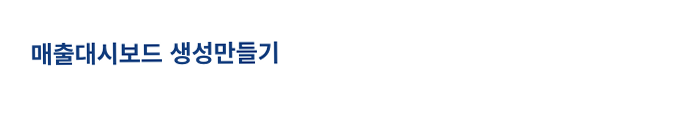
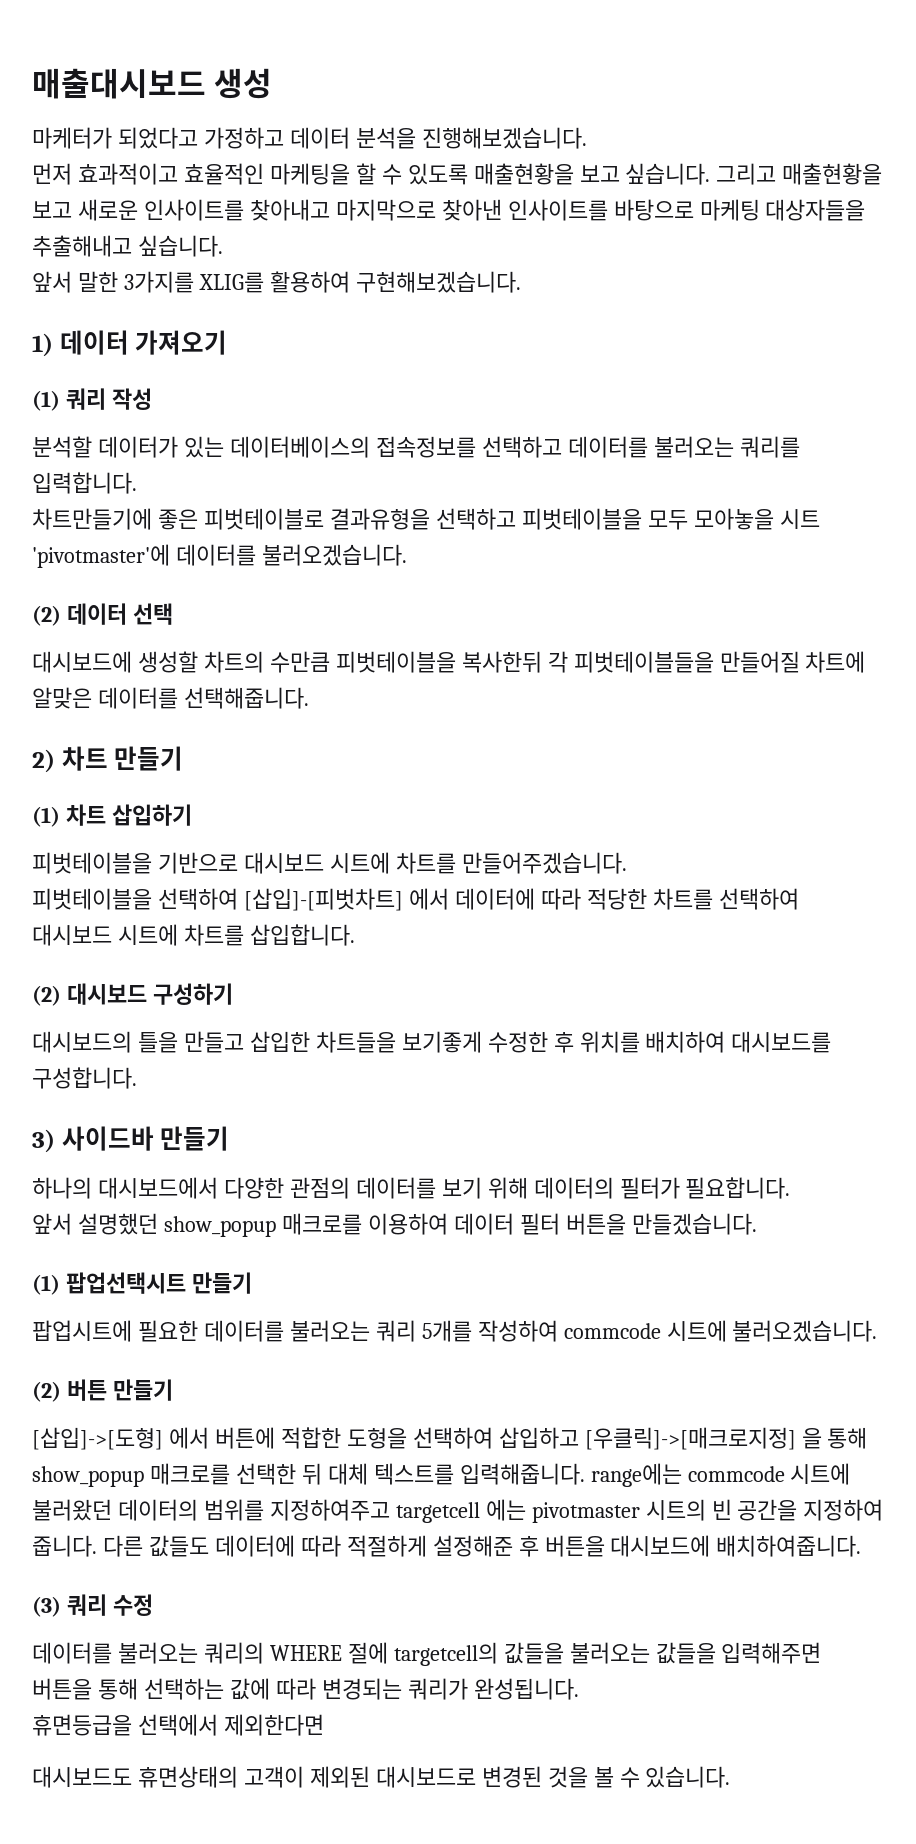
- 매출대시보드 생성만들기
+ 매출대시보드 생성
+ 마케터가 되었다고 가정하고 데이터 분석을 진행해보겠습니다.
+ 먼저 효과적이고 효율적인 마케팅을 할 수 있도록 매출현황을 보고 싶습니다. 그리고 매출현황을 보고 새로운 인사이트를 찾아내고 마지막으로 찾아낸 인사이트를 바탕으로 마케팅 대상자들을 추출해내고 싶습니다.
+ 앞서 말한 3가지를 XLIG를 활용하여 구현해보겠습니다.
+ 1) 데이터 가져오기
+ (1) 쿼리 작성
+ 분석할 데이터가 있는 데이터베이스의 접속정보를 선택하고 데이터를 불러오는 쿼리를 입력합니다.
+ 차트만들기에 좋은 피벗테이블로 결과유형을 선택하고 피벗테이블을 모두 모아놓을 시트 'pivotmaster'에 데이터를 불러오겠습니다.
+ (2) 데이터 선택
+ 대시보드에 생성할 차트의 수만큼 피벗테이블을 복사한뒤 각 피벗테이블들을 만들어질 차트에 알맞은 데이터를 선택해줍니다.
+ 2) 차트 만들기
+ (1) 차트 삽입하기
+ 피벗테이블을 기반으로 대시보드 시트에 차트를 만들어주겠습니다.
+ 피벗테이블을 선택하여 [삽입]-[피벗차트] 에서 데이터에 따라 적당한 차트를 선택하여 대시보드 시트에 차트를 삽입합니다.
+ (2) 대시보드 구성하기
+ 대시보드의 틀을 만들고 삽입한 차트들을 보기좋게 수정한 후 위치를 배치하여 대시보드를 구성합니다.
+ 3) 사이드바 만들기
+ 하나의 대시보드에서 다양한 관점의 데이터를 보기 위해 데이터의 필터가 필요합니다.
+ 앞서 설명했던 show_popup 매크로를 이용하여 데이터 필터 버튼을 만들겠습니다.
+ (1) 팝업선택시트 만들기
+ 팝업시트에 필요한 데이터를 불러오는 쿼리 5개를 작성하여 commcode 시트에 불러오겠습니다.
+ (2) 버튼 만들기
+ [삽입]->[도형] 에서 버튼에 적합한 도형을 선택하여 삽입하고 [우클릭]->[매크로지정] 을 통해 show_popup 매크로를 선택한 뒤 대체 텍스트를 입력해줍니다. range에는 commcode 시트에 불러왔던 데이터의 범위를 지정하여주고 targetcell 에는 pivotmaster 시트의 빈 공간을 지정하여 줍니다. 다른 값들도 데이터에 따라 적절하게 설정해준 후 버튼을 대시보드에 배치하여줍니다.
+ (3) 쿼리 수정
+ 데이터를 불러오는 쿼리의 WHERE 절에 targetcell의 값들을 불러오는 값들을 입력해주면 버튼을 통해 선택하는 값에 따라 변경되는 쿼리가 완성됩니다.
+ 휴면등급을 선택에서 제외한다면
+ 대시보드도 휴면상태의 고객이 제외된 대시보드로 변경된 것을 볼 수 있습니다.

